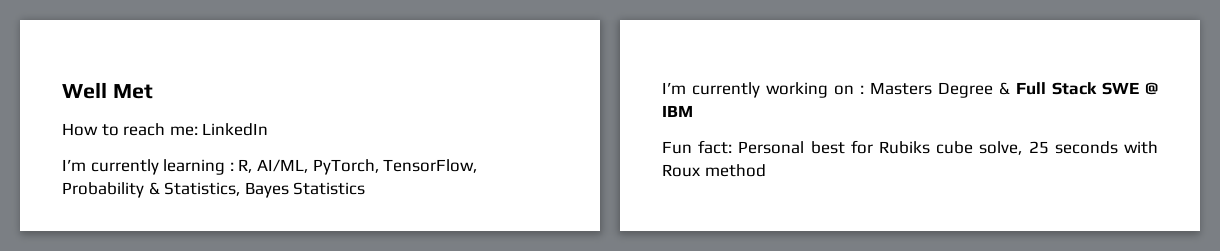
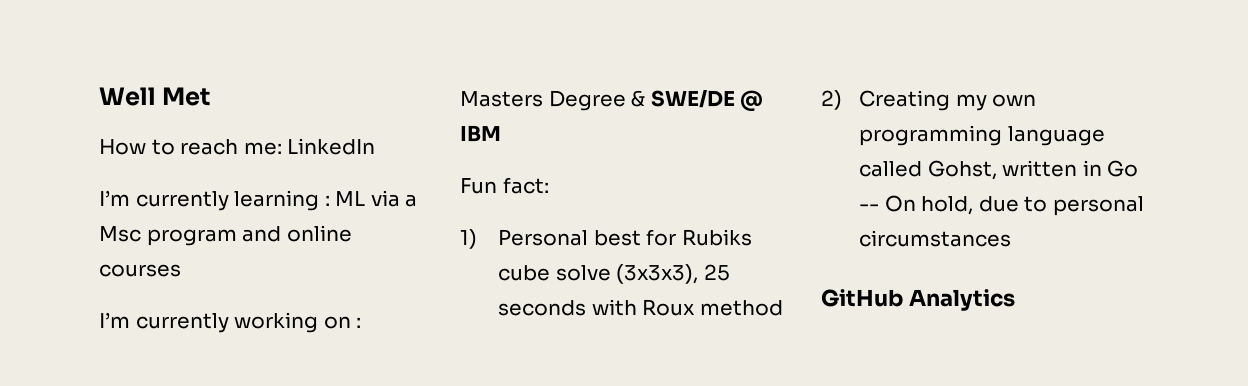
- I’m currently learning : R, AI/ML, PyTorch, TensorFlow, Probability & Statistics, Bayes Statistics
+ I’m currently learning : ML via a Msc program and online courses
- I’m currently working on : Masters Degree & Full Stack SWE @ IBM
+ I’m currently working on : Masters Degree & SWE/DE @ IBM
- Fun fact: Personal best for Rubiks cube solve, 25 seconds with Roux method
+ Fun fact:
+ 1) Personal best for Rubiks cube solve (3x3x3), 25 seconds with Roux method
+ 2) Creating my own programming language called Gohst, written in Go -- On hold, due to personal circumstances
+ GitHub Analytics

